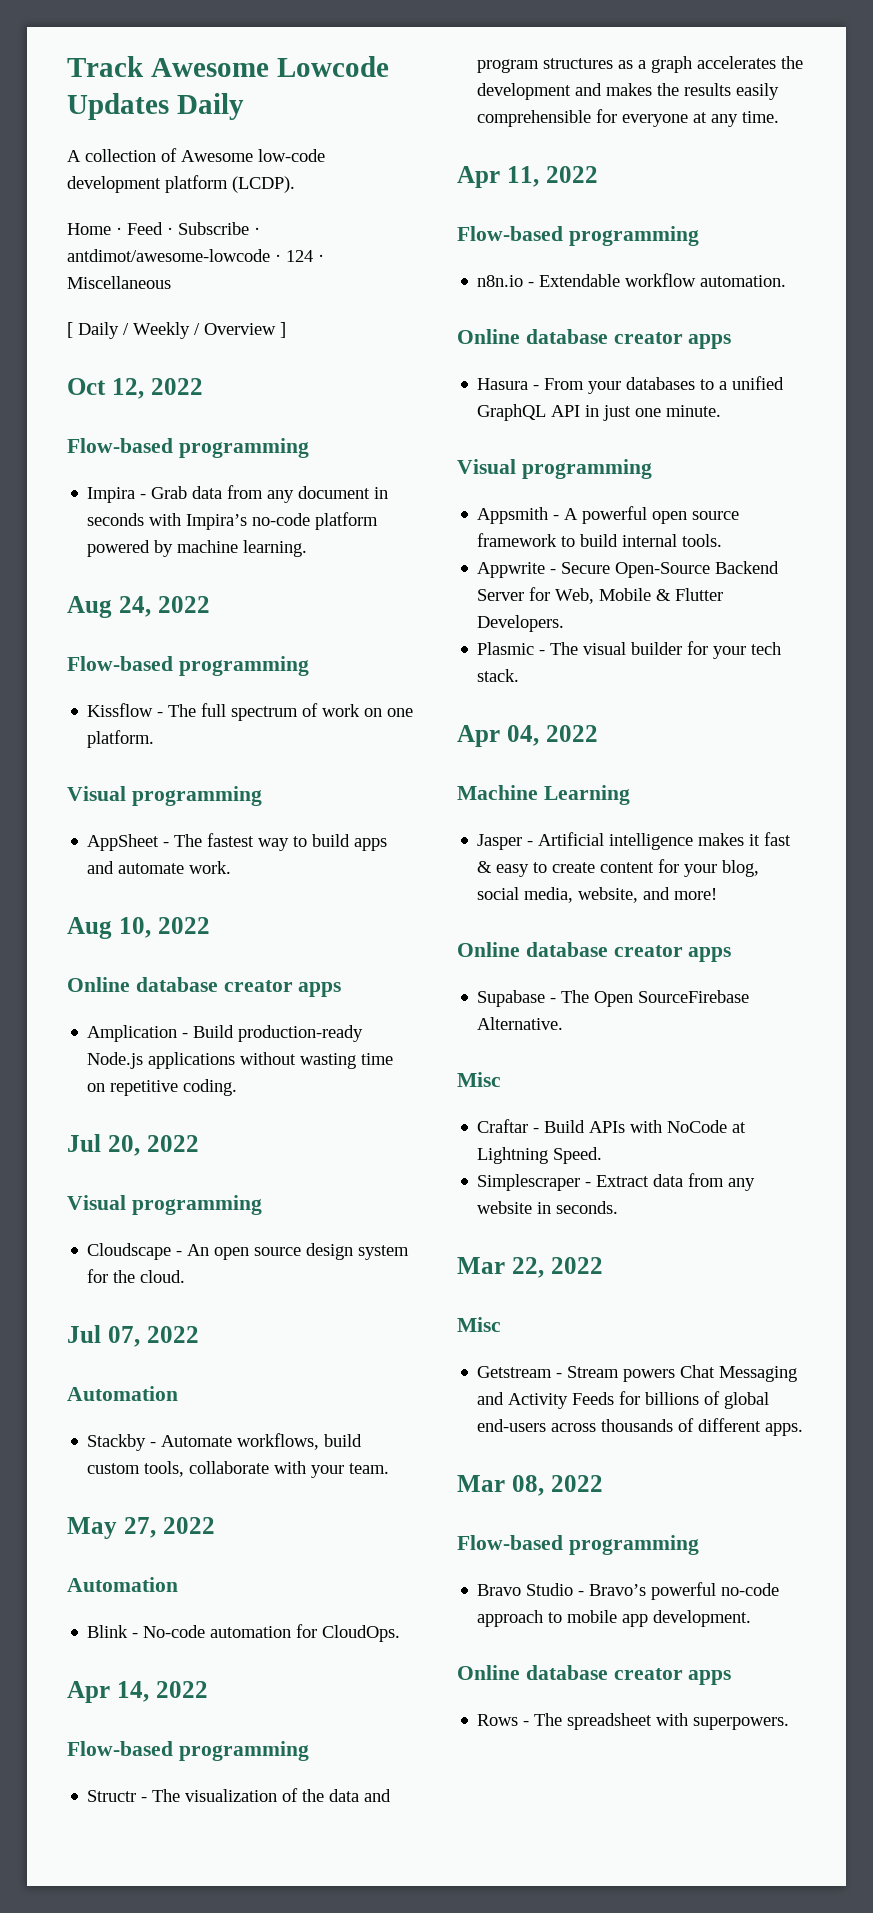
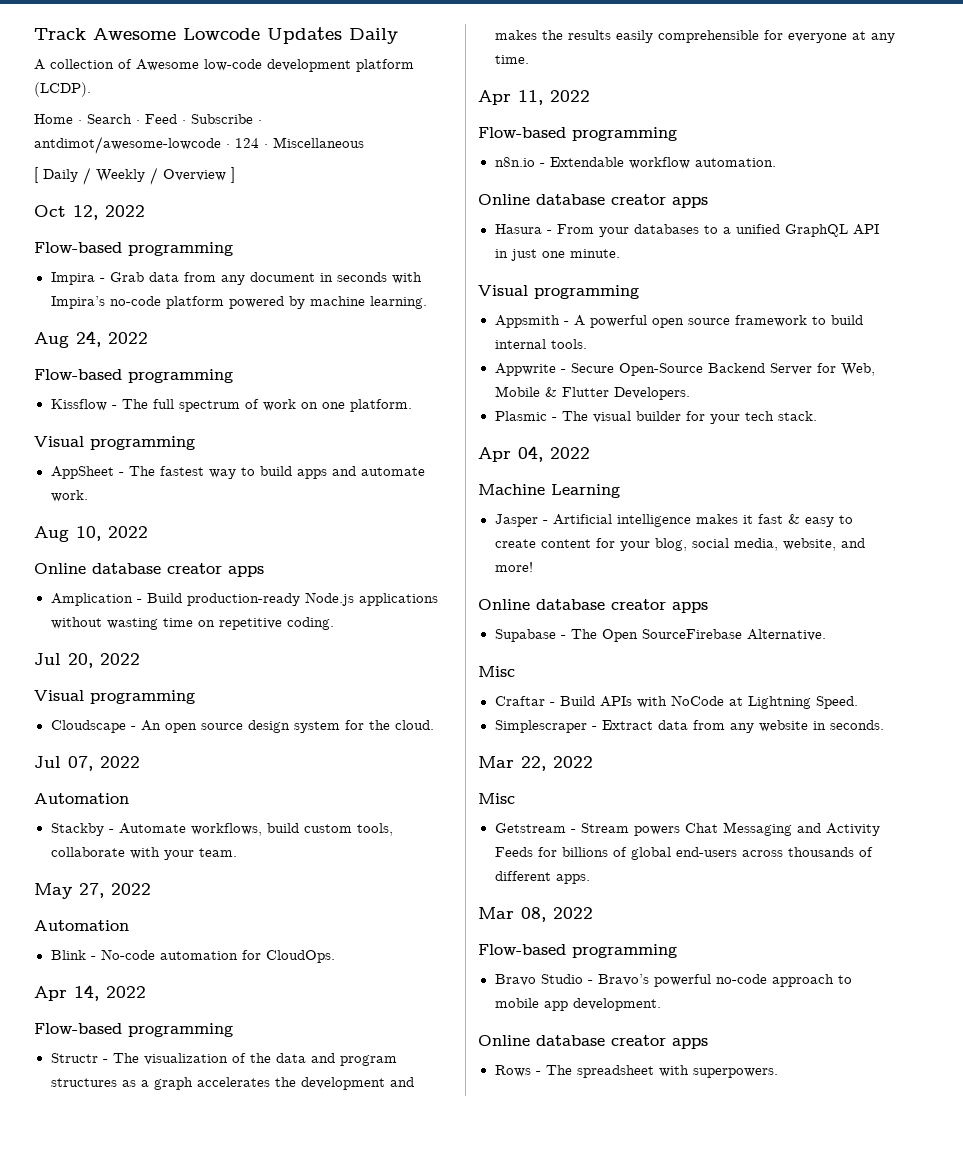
- Home · Feed · Subscribe · antdimot/awesome-lowcode · 124 · Miscellaneous
+ Home · Search · Feed · Subscribe · antdimot/awesome-lowcode · 124 · Miscellaneous

